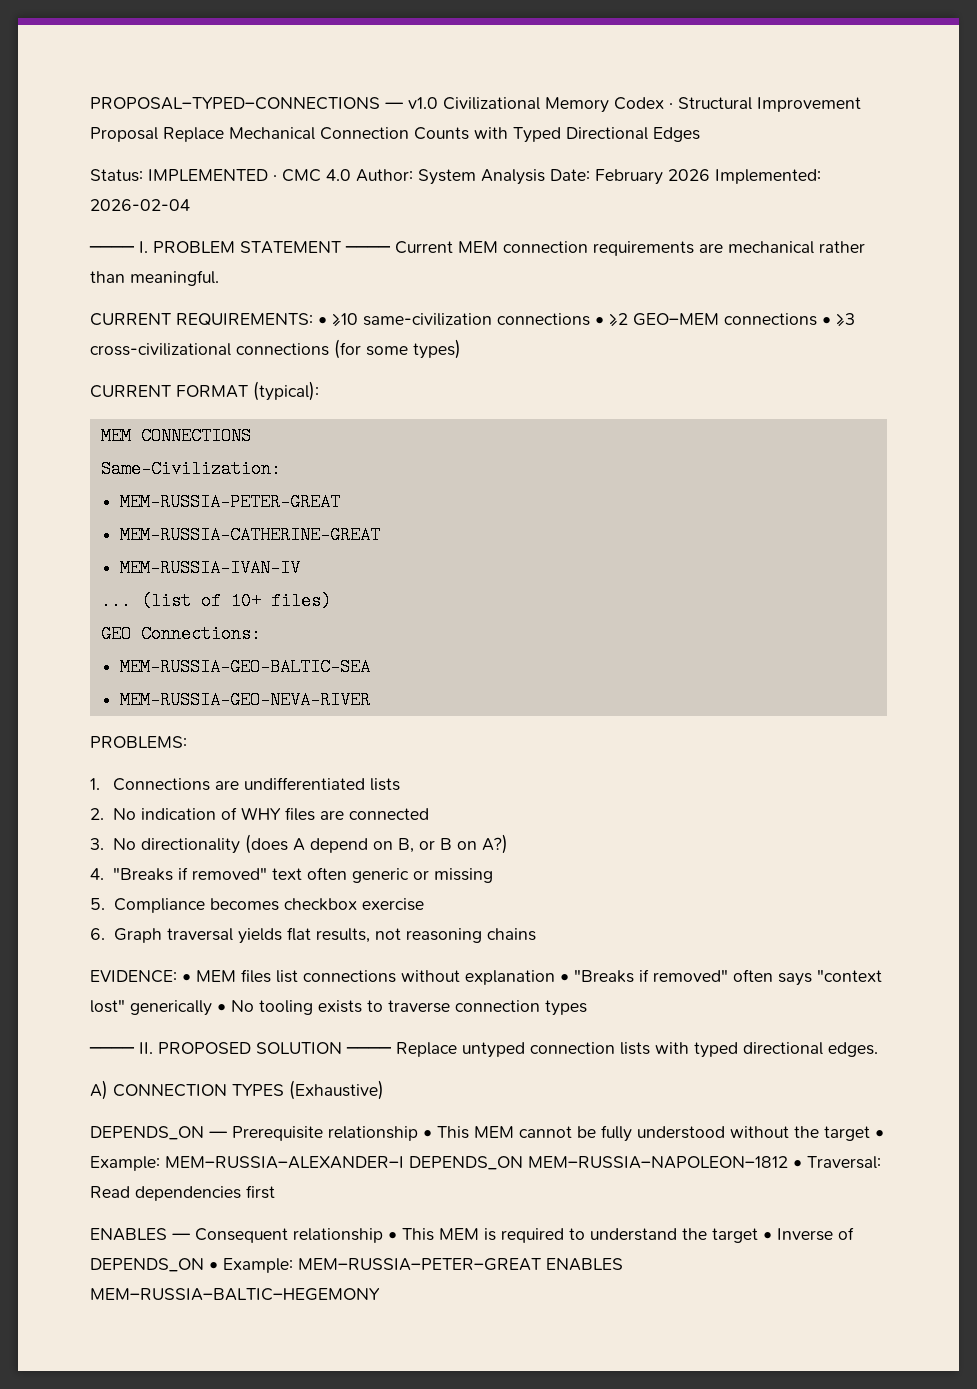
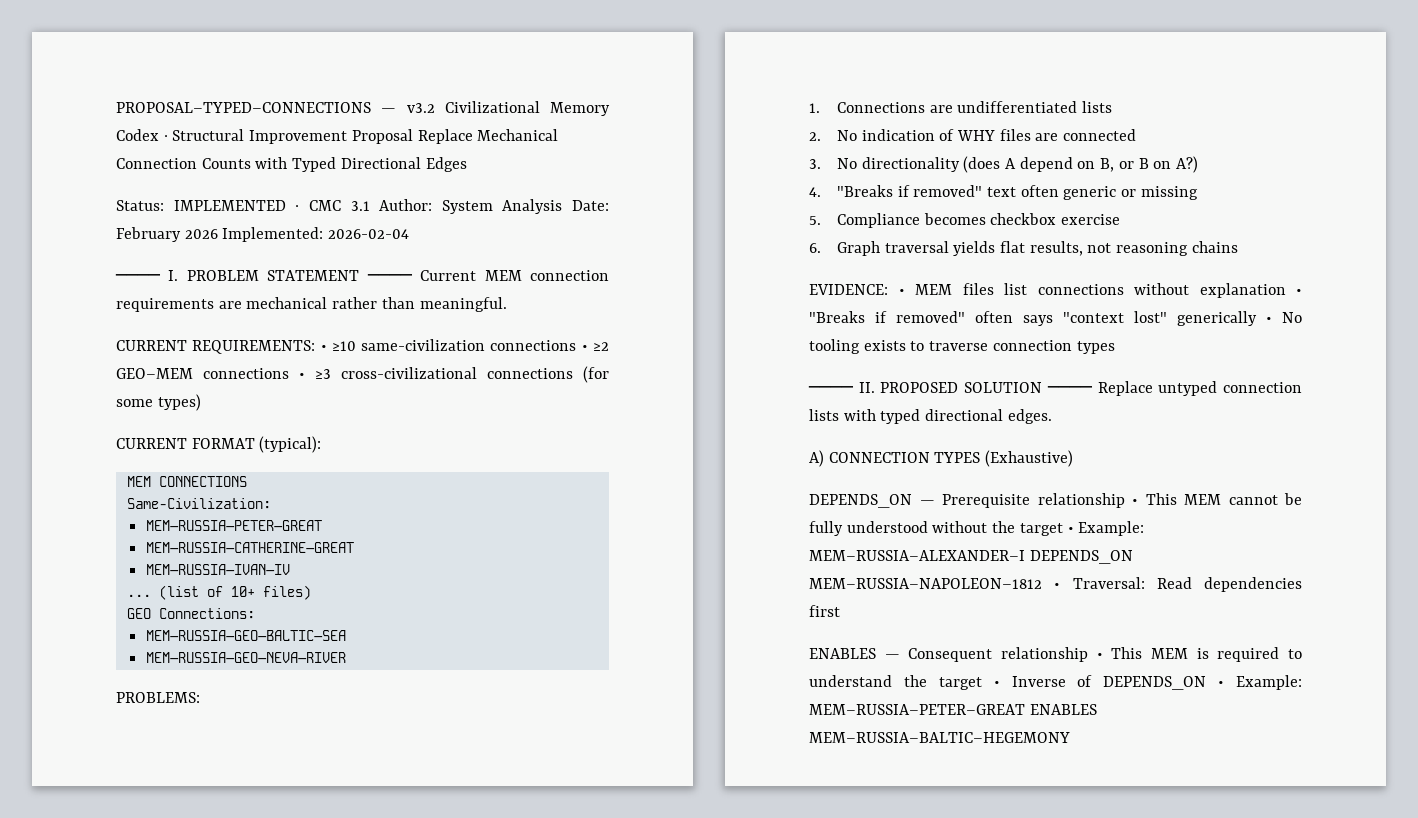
- PROPOSAL–TYPED–CONNECTIONS — v1.0 Civilizational Memory Codex · Structural Improvement Proposal Replace Mechanical Connection Counts with Typed Directional Edges
+ PROPOSAL–TYPED–CONNECTIONS — v3.2 Civilizational Memory Codex · Structural Improvement Proposal Replace Mechanical Connection Counts with Typed Directional Edges
- Status: IMPLEMENTED · CMC 4.0 Author: System Analysis Date: February 2026 Implemented: 2026-02-04
+ Status: IMPLEMENTED · CMC 3.1 Author: System Analysis Date: February 2026 Implemented: 2026-02-04

